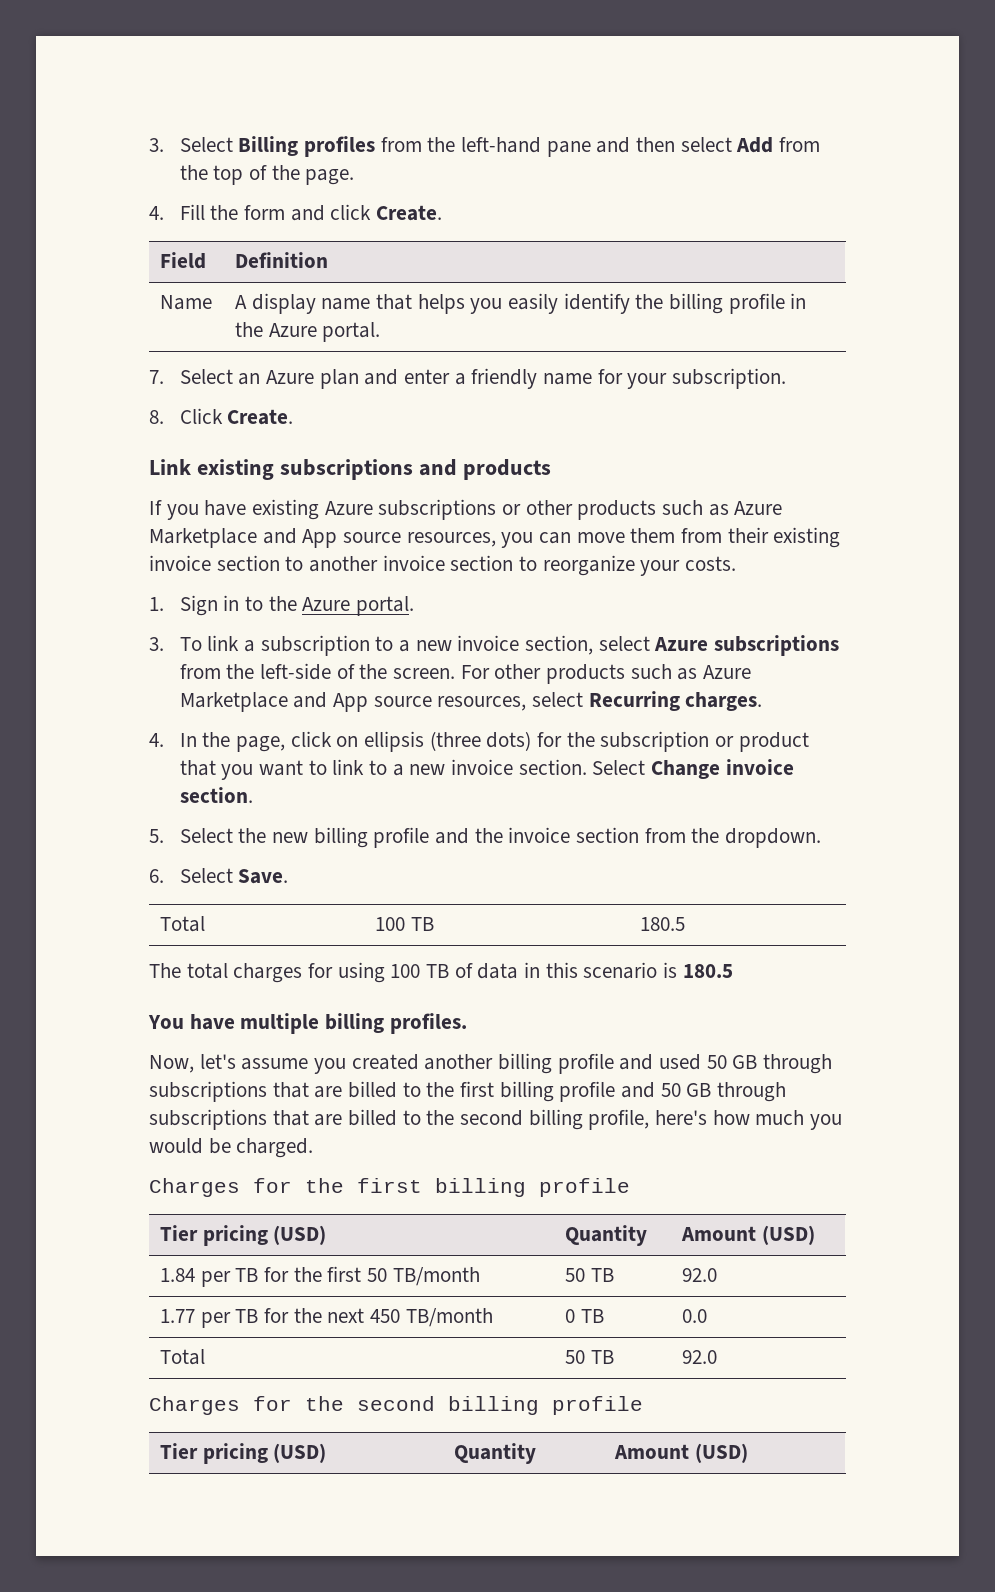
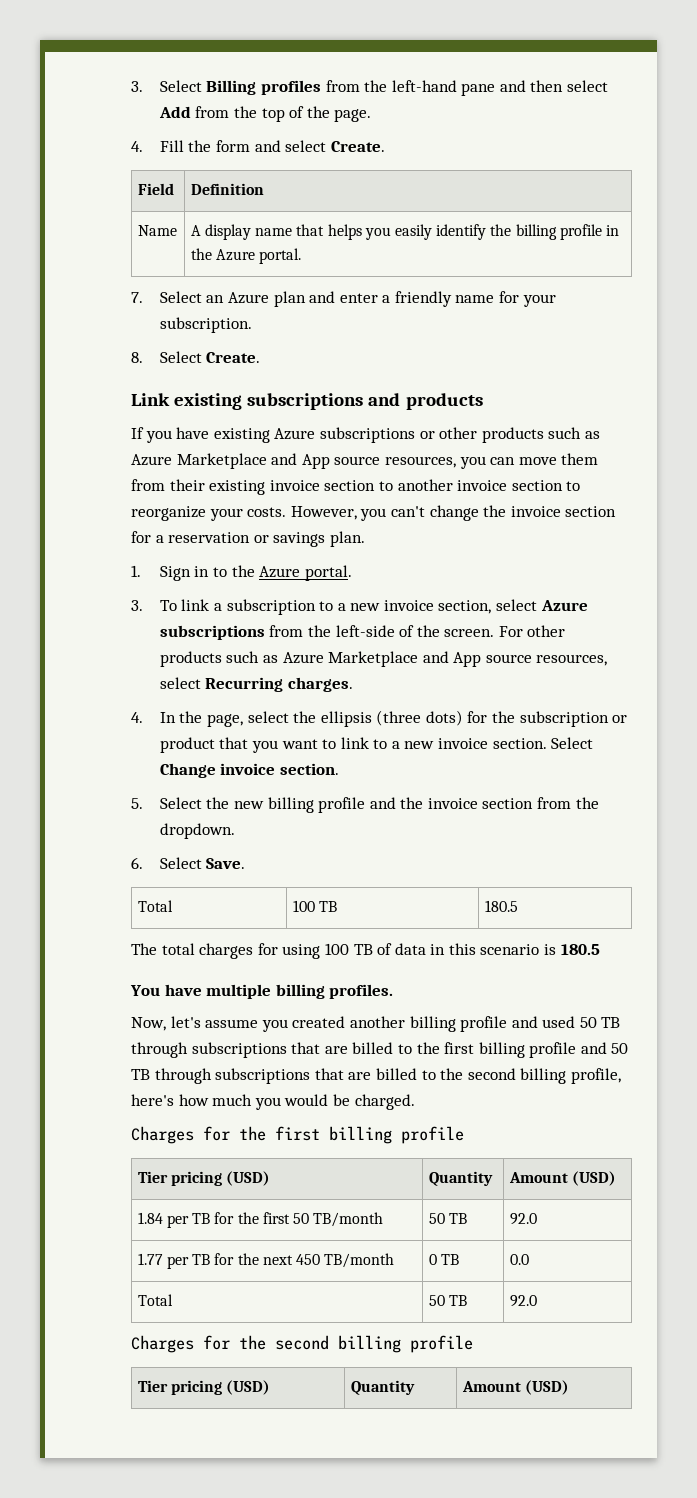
- 4. Fill the form and click Create.
+ 4. Fill the form and select Create.
- 8. Click Create.
+ 8. Select Create.
+ However, you can't change the invoice section for a reservation or savings plan.
- 4. In the page, click on ellipsis (three dots) for the subscription or product that you want to link to a new invoice section.
+ 4. In the page, select the ellipsis (three dots) for the subscription or product that you want to link to a new invoice section.
- Now, let's assume you created another billing profile and used 50 GB through subscriptions that are billed to the first billing profile and 50 GB through subscriptions that are billed to the second billing profile, here's how much you would be charged.
+ Now, let's assume you created another billing profile and used 50 TB through subscriptions that are billed to the first billing profile and 50 TB through subscriptions that are billed to the second billing profile, here's how much you would be charged.

